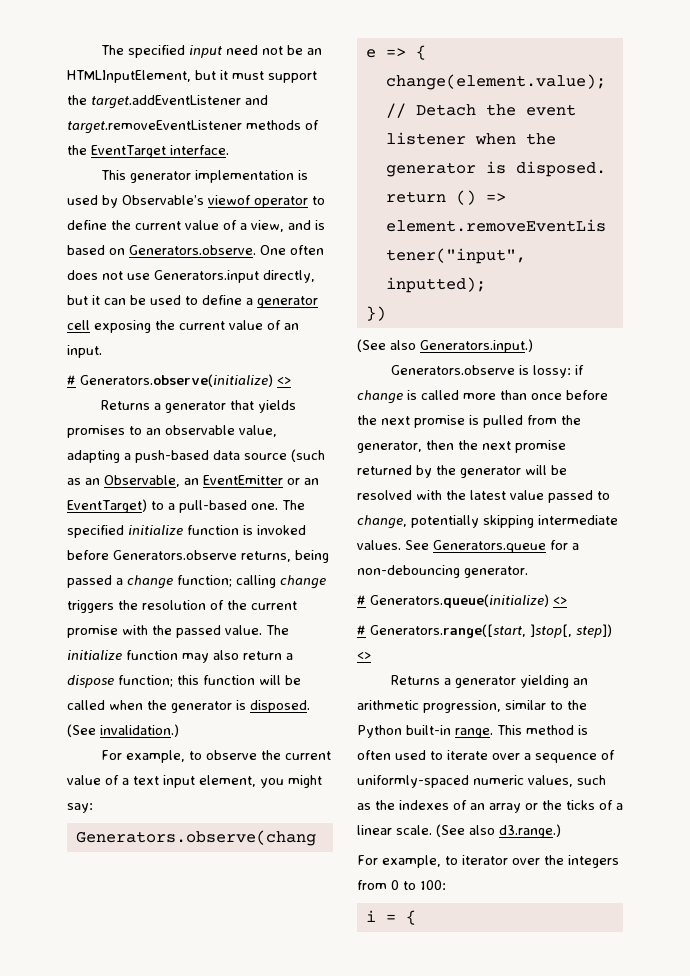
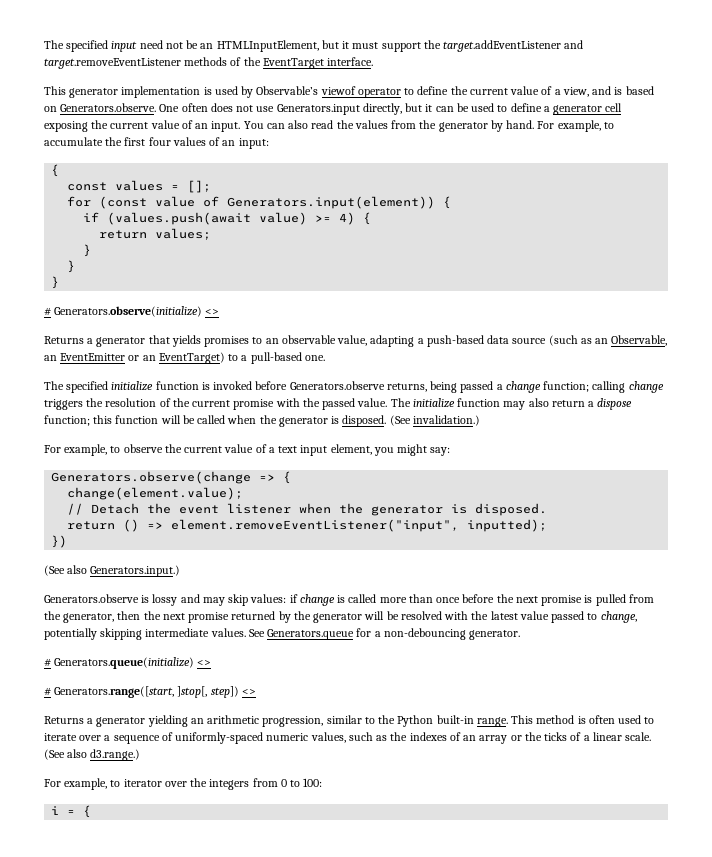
+ You can also read the values from the generator by hand. For example, to accumulate the first four values of an input:
+ {
+ const values = [];
+ for (const value of Generators.input(element)) {
+ if (values.push(await value) >= 4) {
+ return values;
+ }
+ }
+ }
- Returns a generator that yields promises to an observable value, adapting a push-based data source (such as an Observable, an EventEmitter or an EventTarget) to a pull-based one. The specified initialize function is invoked before Generators.observe returns, being passed a change function; calling change triggers the resolution of the current promise with the passed value.
+ Returns a generator that yields promises to an observable value, adapting a push-based data source (such as an Observable, an EventEmitter or an EventTarget) to a pull-based one.
+ The specified initialize function is invoked before Generators.observe returns, being passed a change function; calling change triggers the resolution of the current promise with the passed value.
- Generators.observe is lossy: if change is called more than once before the next promise is pulled from the generator, then the next promise returned by the generator will be resolved with the latest value passed to change, potentially skipping intermediate values.
+ Generators.observe is lossy and may skip values: if change is called more than once before the next promise is pulled from the generator, then the next promise returned by the generator will be resolved with the latest value passed to change, potentially skipping intermediate values.

